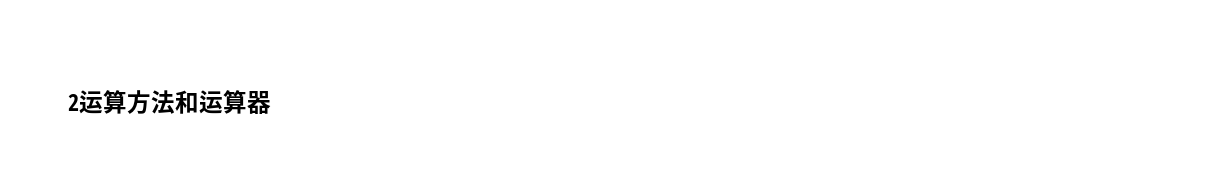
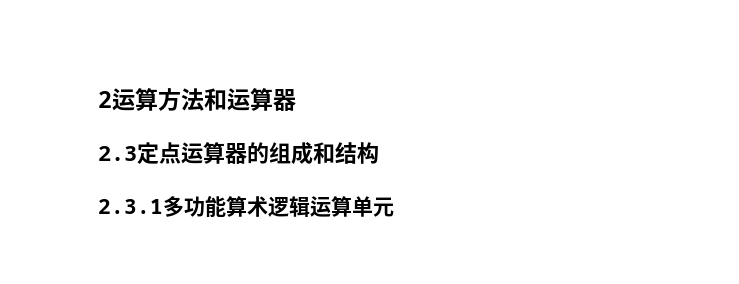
+ 2.3定点运算器的组成和结构
+ 2.3.1多功能算术逻辑运算单元

